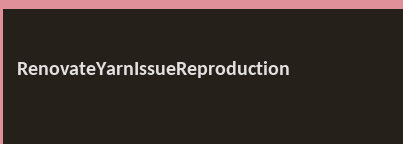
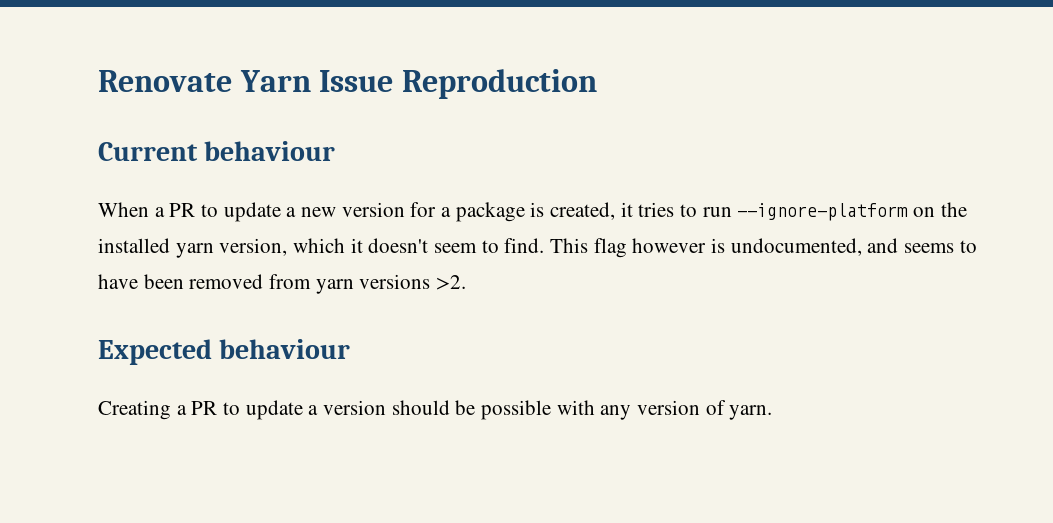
- RenovateYarnIssueReproduction
+ Renovate Yarn Issue Reproduction
+ Current behaviour
+ When a PR to update a new version for a package is created, it tries to run --ignore-platform on the installed yarn version, which it doesn't seem to find. This flag however is undocumented, and seems to have been removed from yarn versions >2.
+ Expected behaviour
+ Creating a PR to update a version should be possible with any version of yarn.

